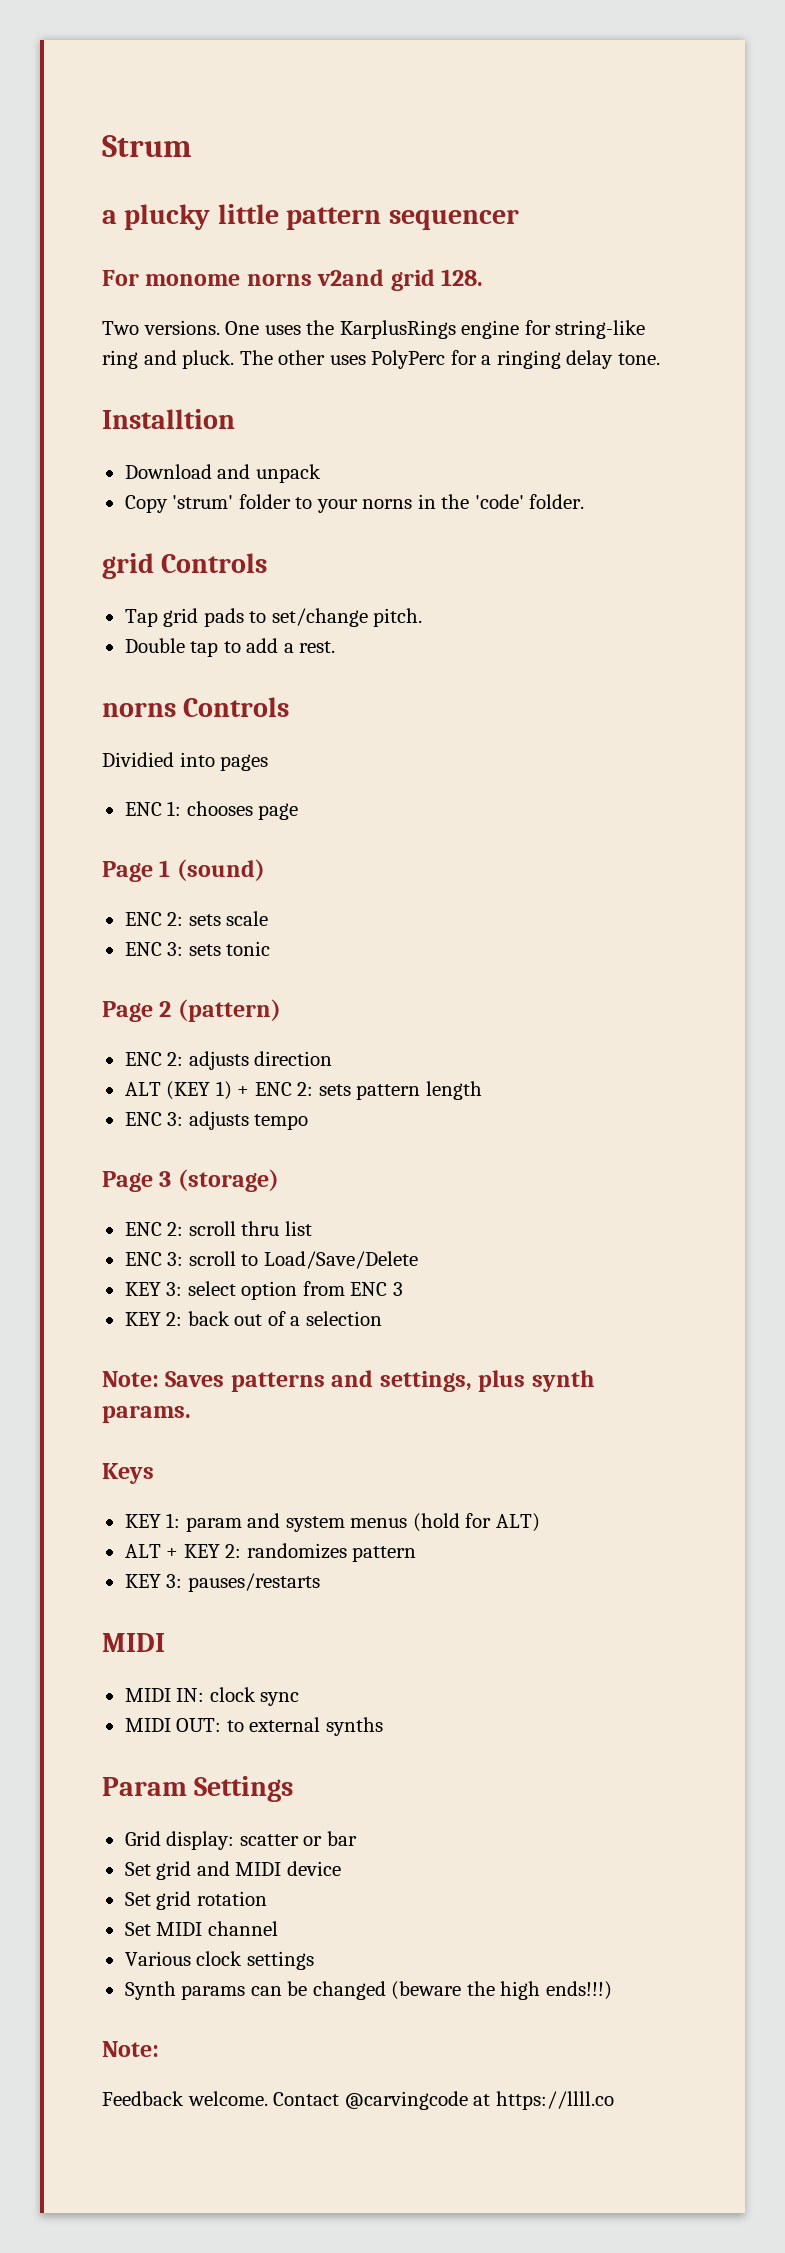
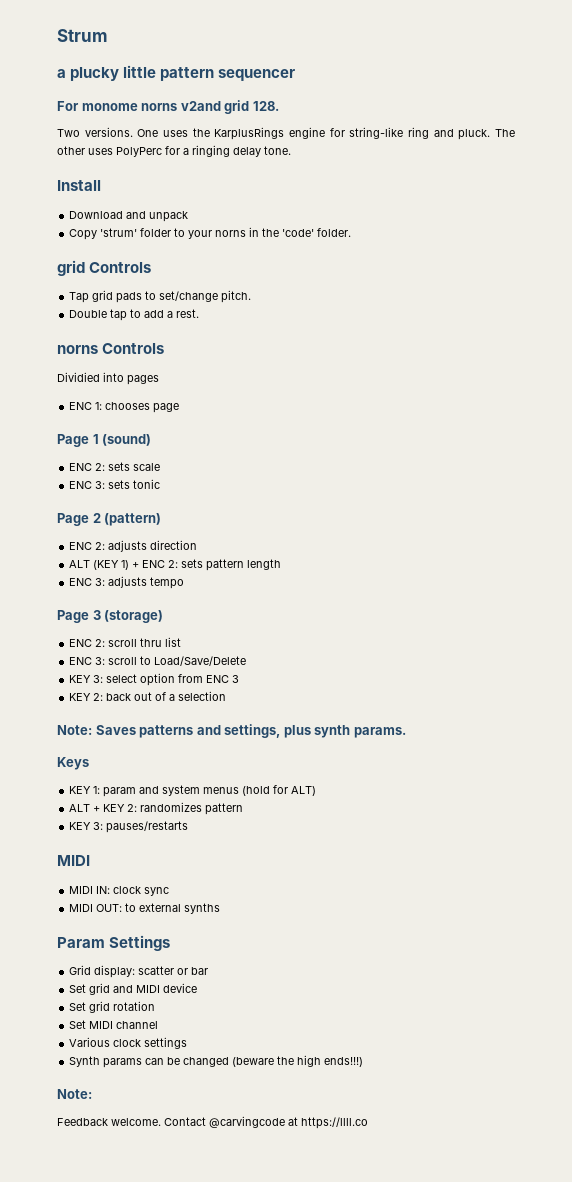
- Installtion
+ Install

